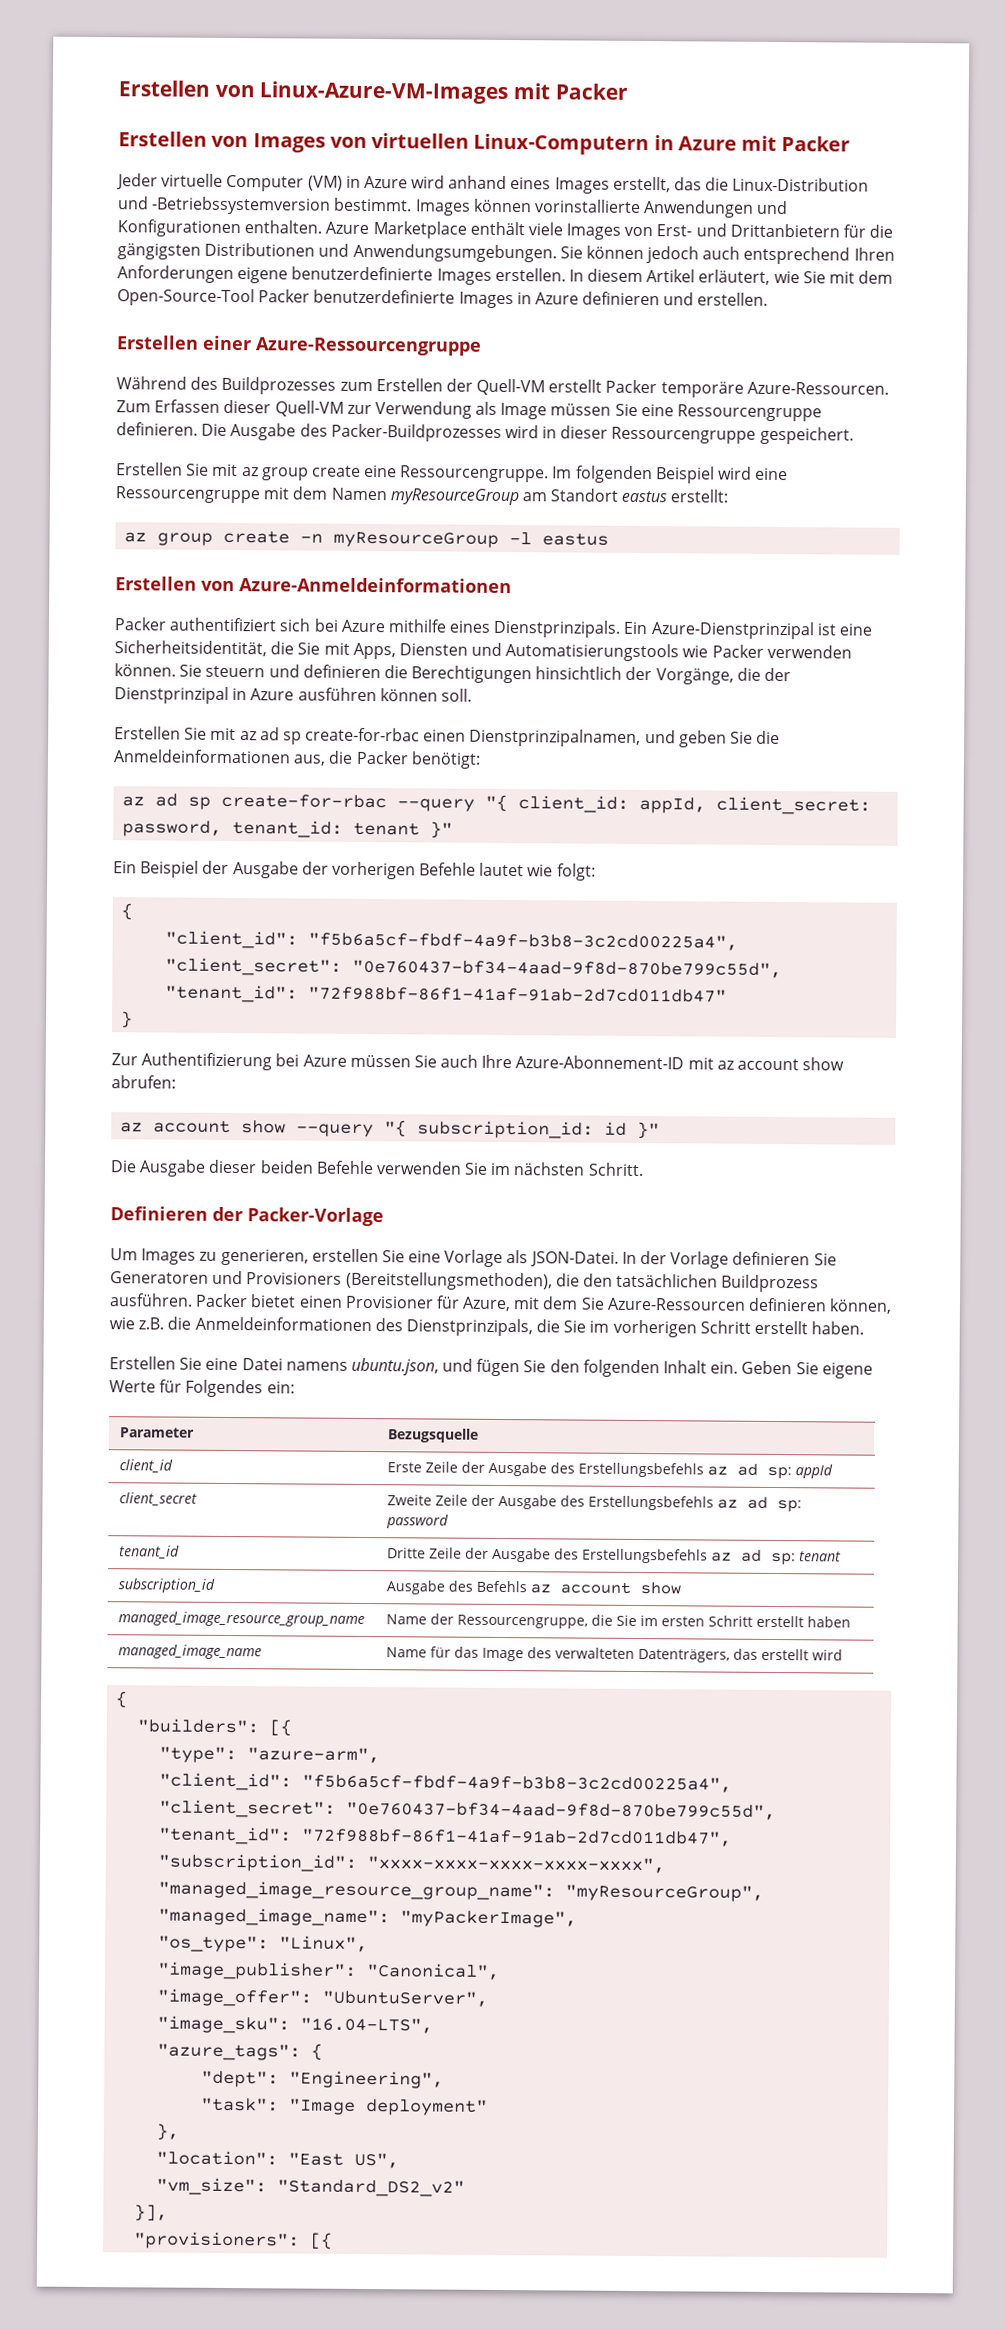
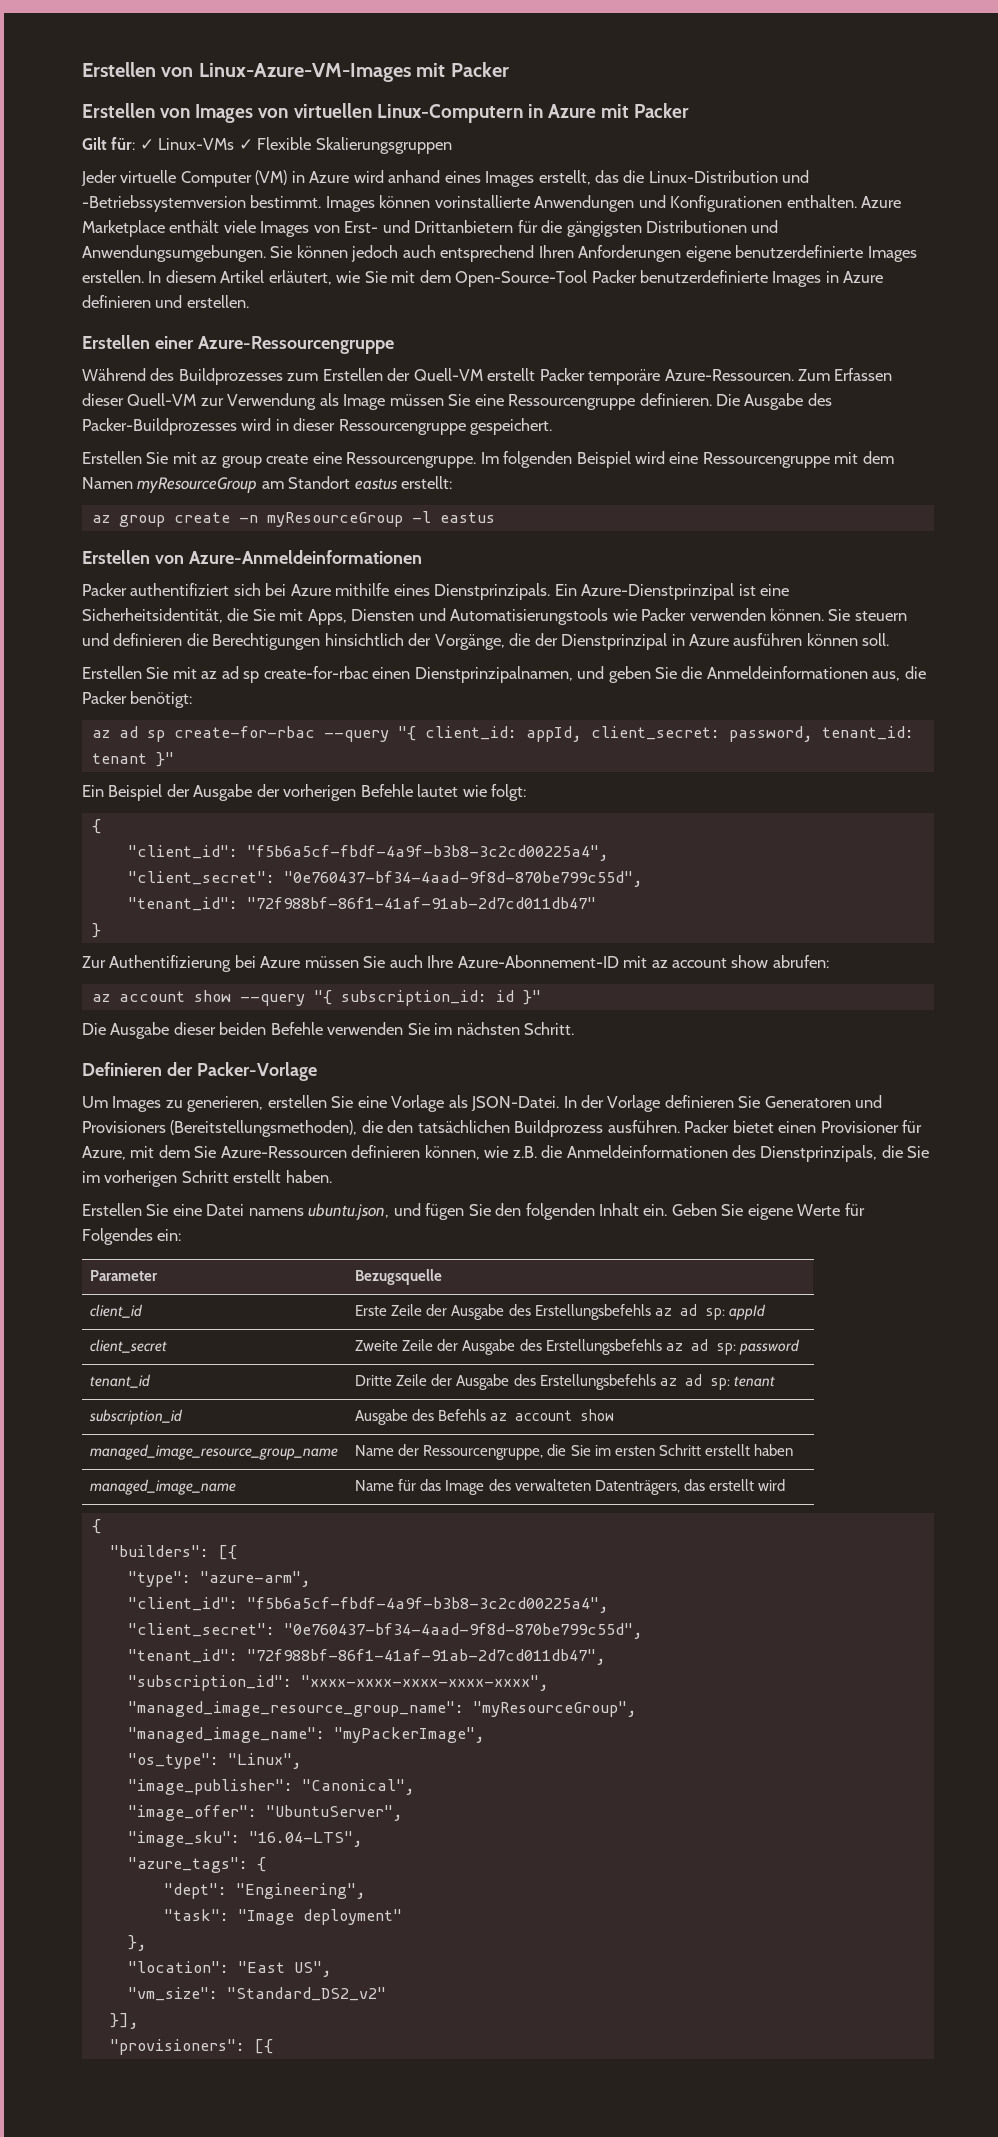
+ Gilt für: ✓ Linux-VMs ✓ Flexible Skalierungsgruppen

